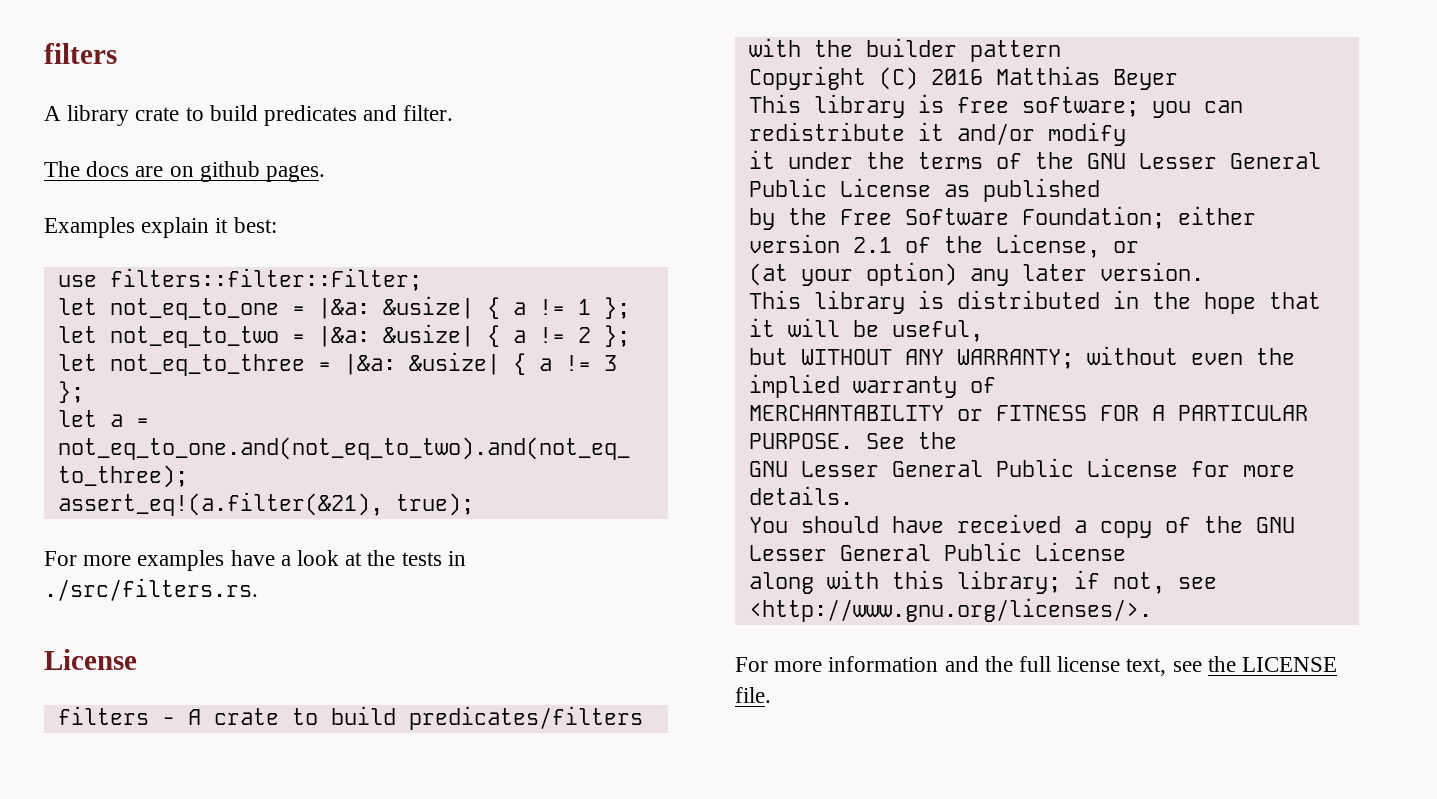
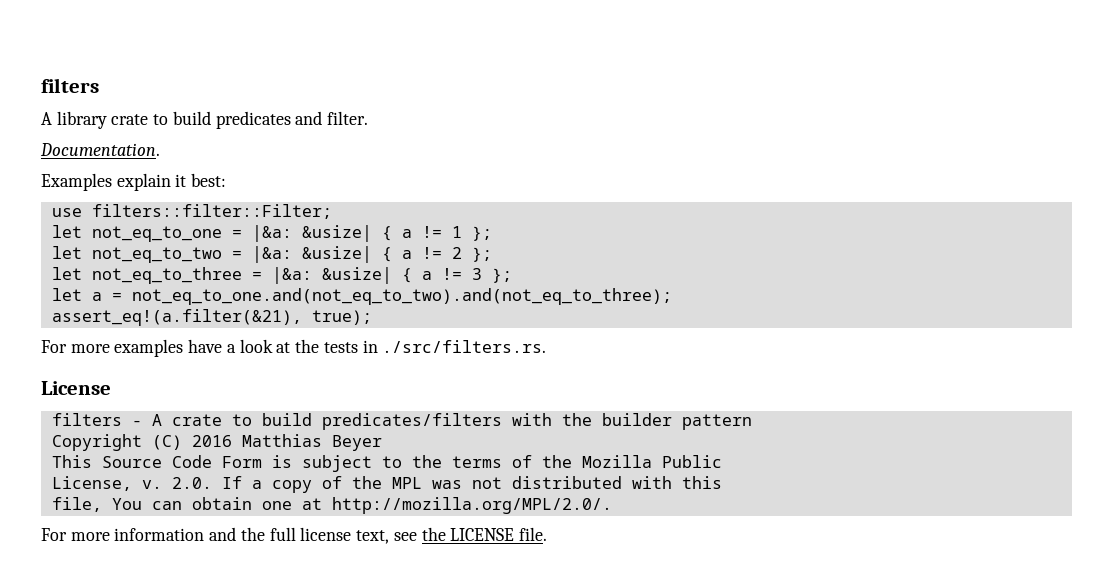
- The docs are on github pages.
+ Documentation.
- This library is free software; you can redistribute it and/or modify
- it under the terms of the GNU Lesser General Public License as published
- by the Free Software Foundation; either version 2.1 of the License, or
- (at your option) any later version.
- This library is distributed in the hope that it will be useful,
- but WITHOUT ANY WARRANTY; without even the implied warranty of
- MERCHANTABILITY or FITNESS FOR A PARTICULAR PURPOSE. See the
- GNU Lesser General Public License for more details.
- You should have received a copy of the GNU Lesser General Public License
- along with this library; if not, see <http://www.gnu.org/licenses/>.
+ This Source Code Form is subject to the terms of the Mozilla Public
+ License, v. 2.0. If a copy of the MPL was not distributed with this
+ file, You can obtain one at http://mozilla.org/MPL/2.0/.

